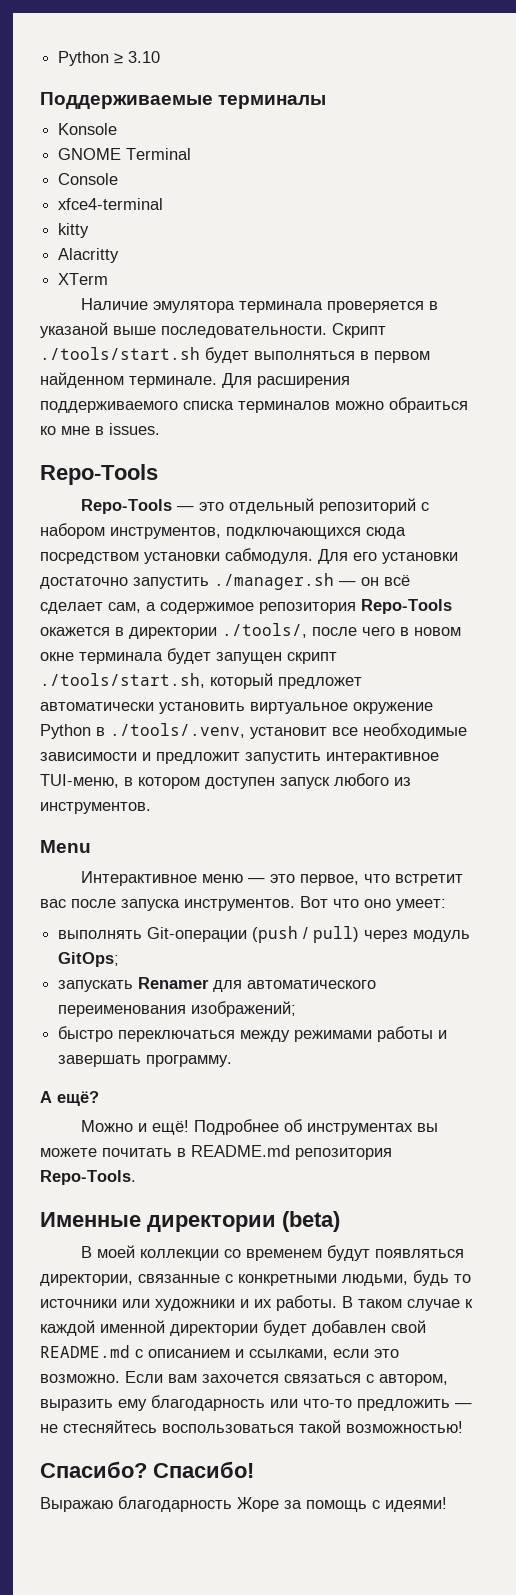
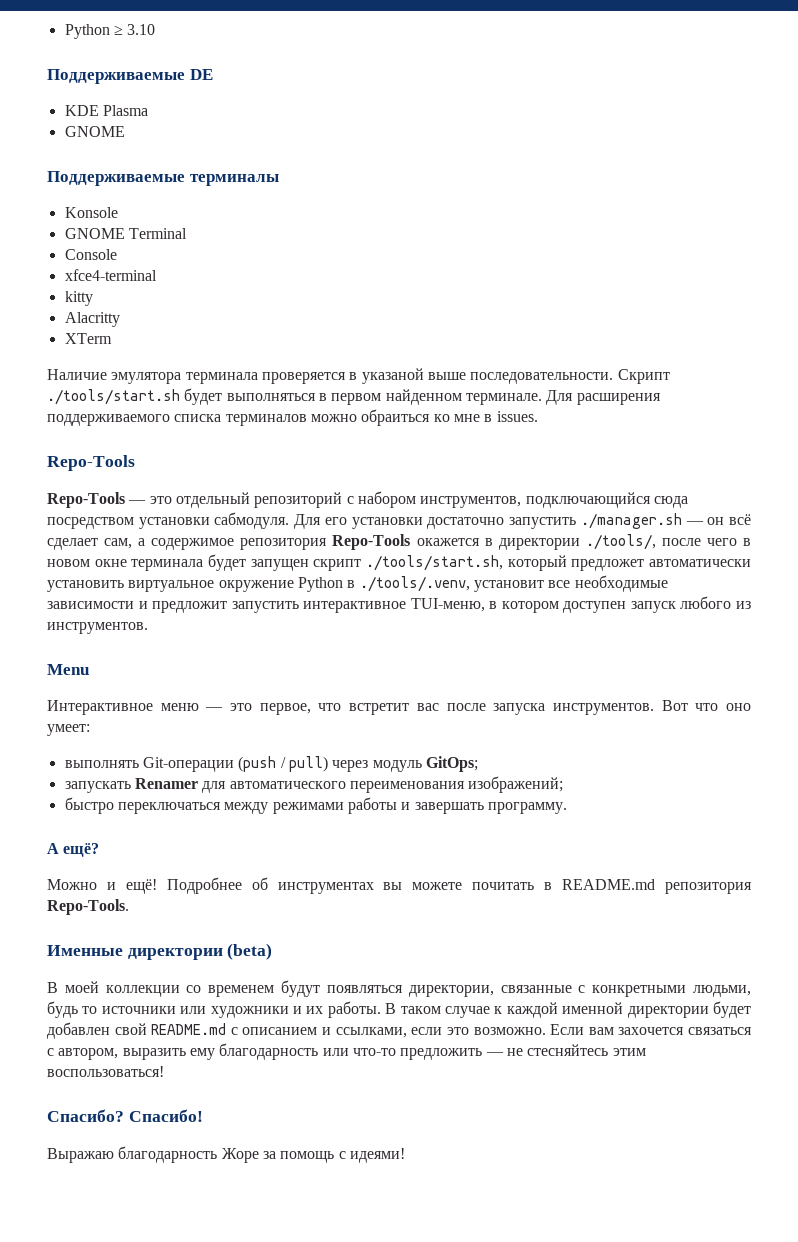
+ Поддерживаемые DE
+ KDE Plasma
+ GNOME
- Repo-Tools — это отдельный репозиторий с набором инструментов, подключающихся сюда посредством установки сабмодуля.
+ Repo-Tools — это отдельный репозиторий с набором инструментов, подключающийся сюда посредством установки сабмодуля.
- Если вам захочется связаться с автором, выразить ему благодарность или что-то предложить — не стесняйтесь воспользоваться такой возможностью!
+ Если вам захочется связаться с автором, выразить ему благодарность или что-то предложить — не стесняйтесь этим воспользоваться!

